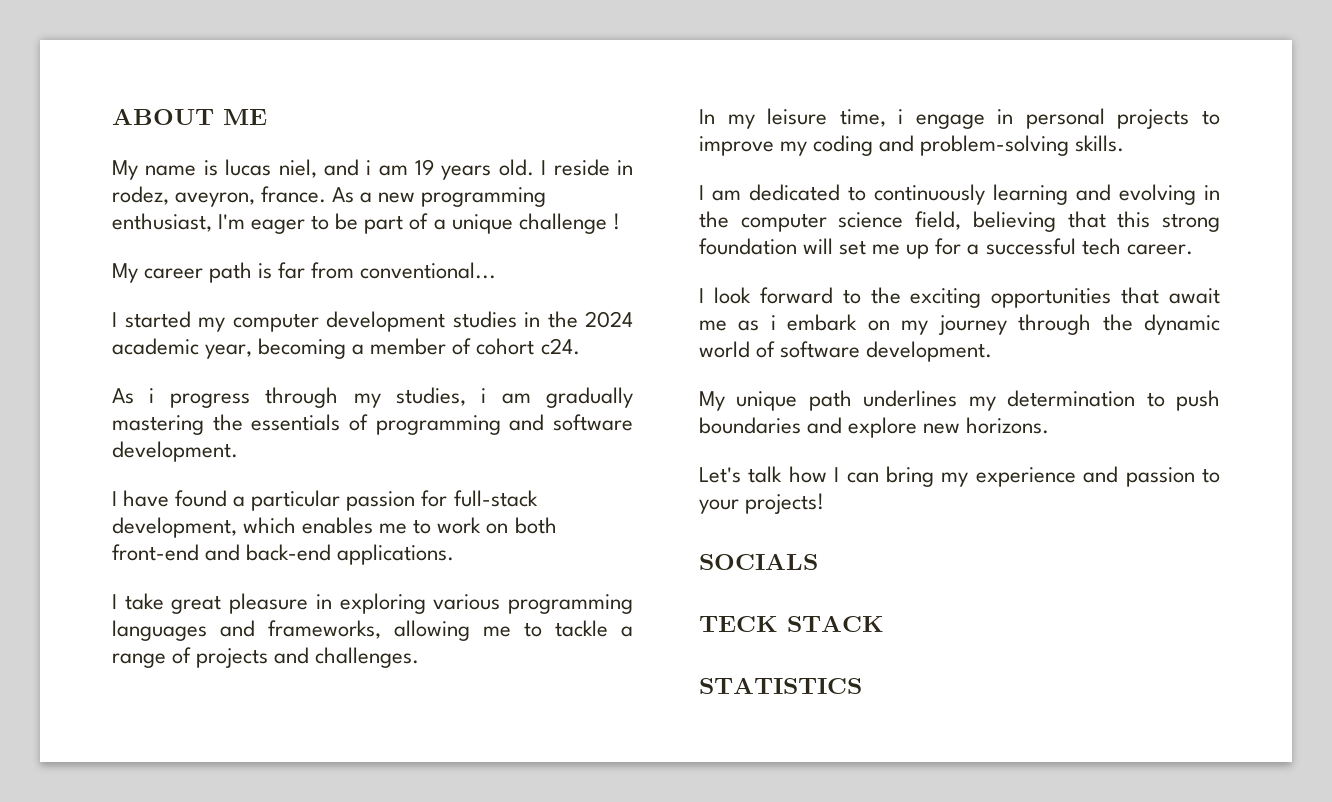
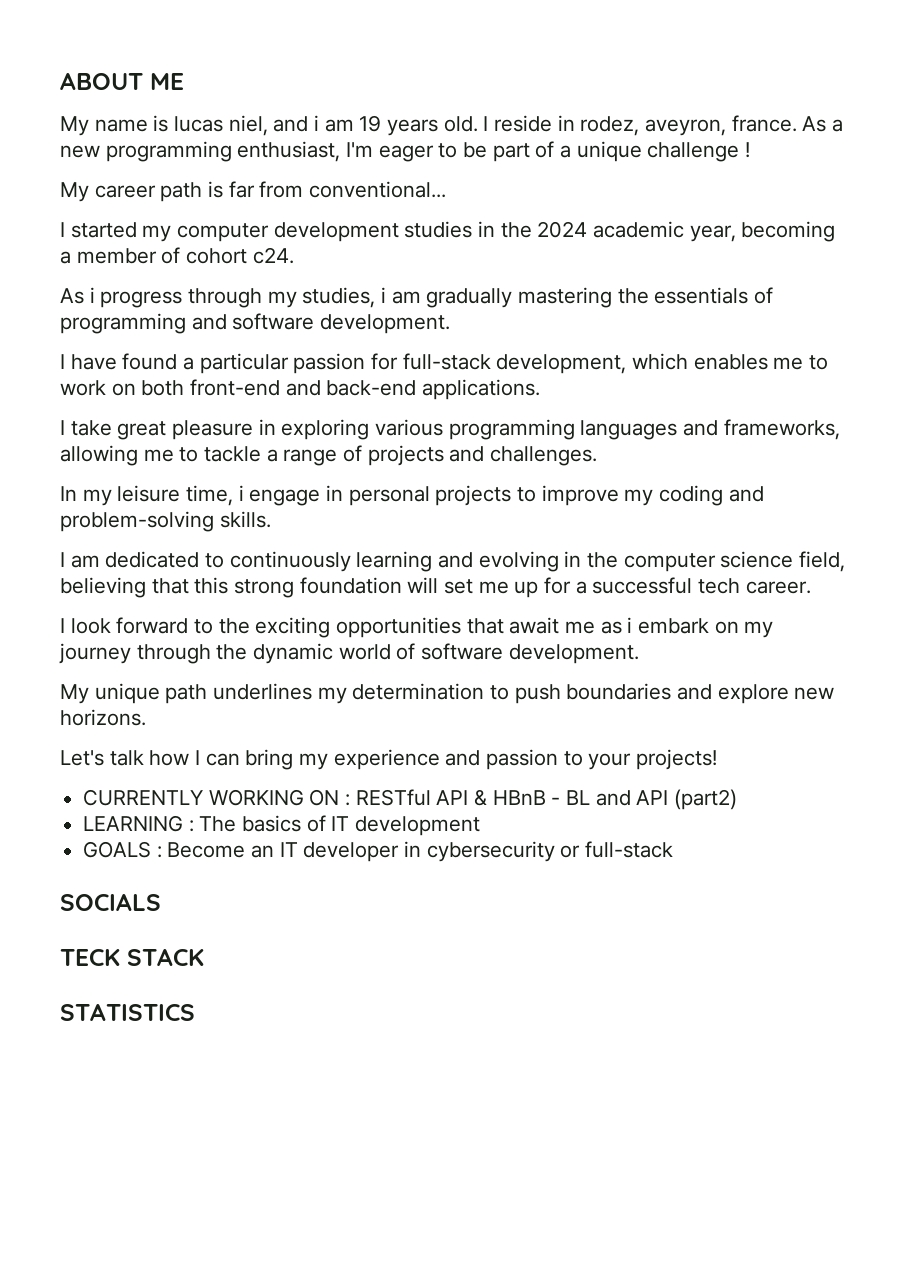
+ CURRENTLY WORKING ON : RESTful API & HBnB - BL and API (part2)
+ LEARNING : The basics of IT development
+ GOALS : Become an IT developer in cybersecurity or full-stack

